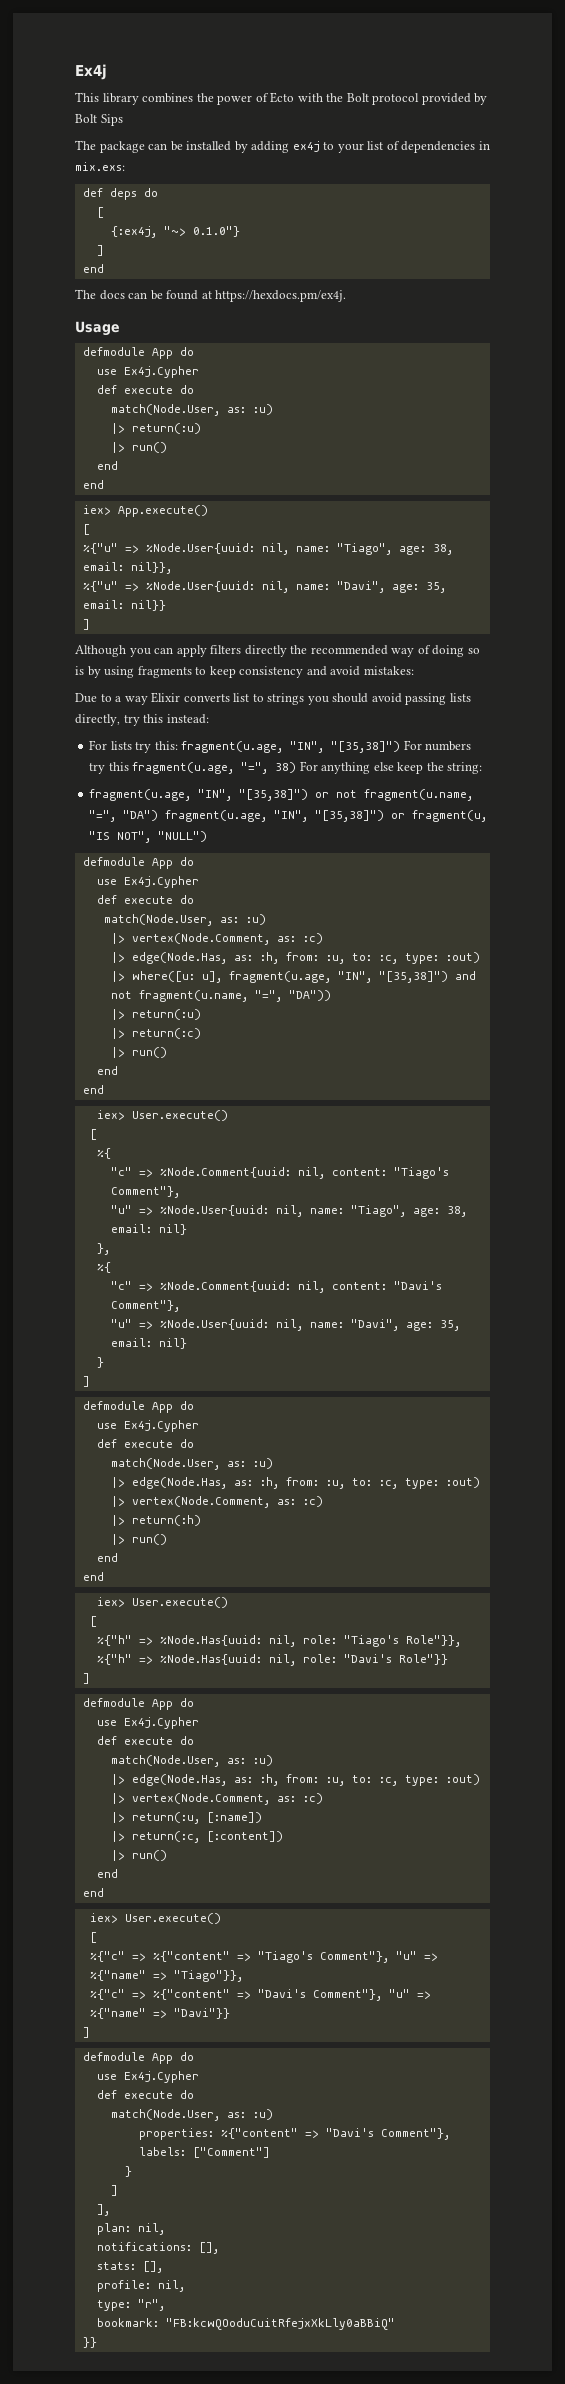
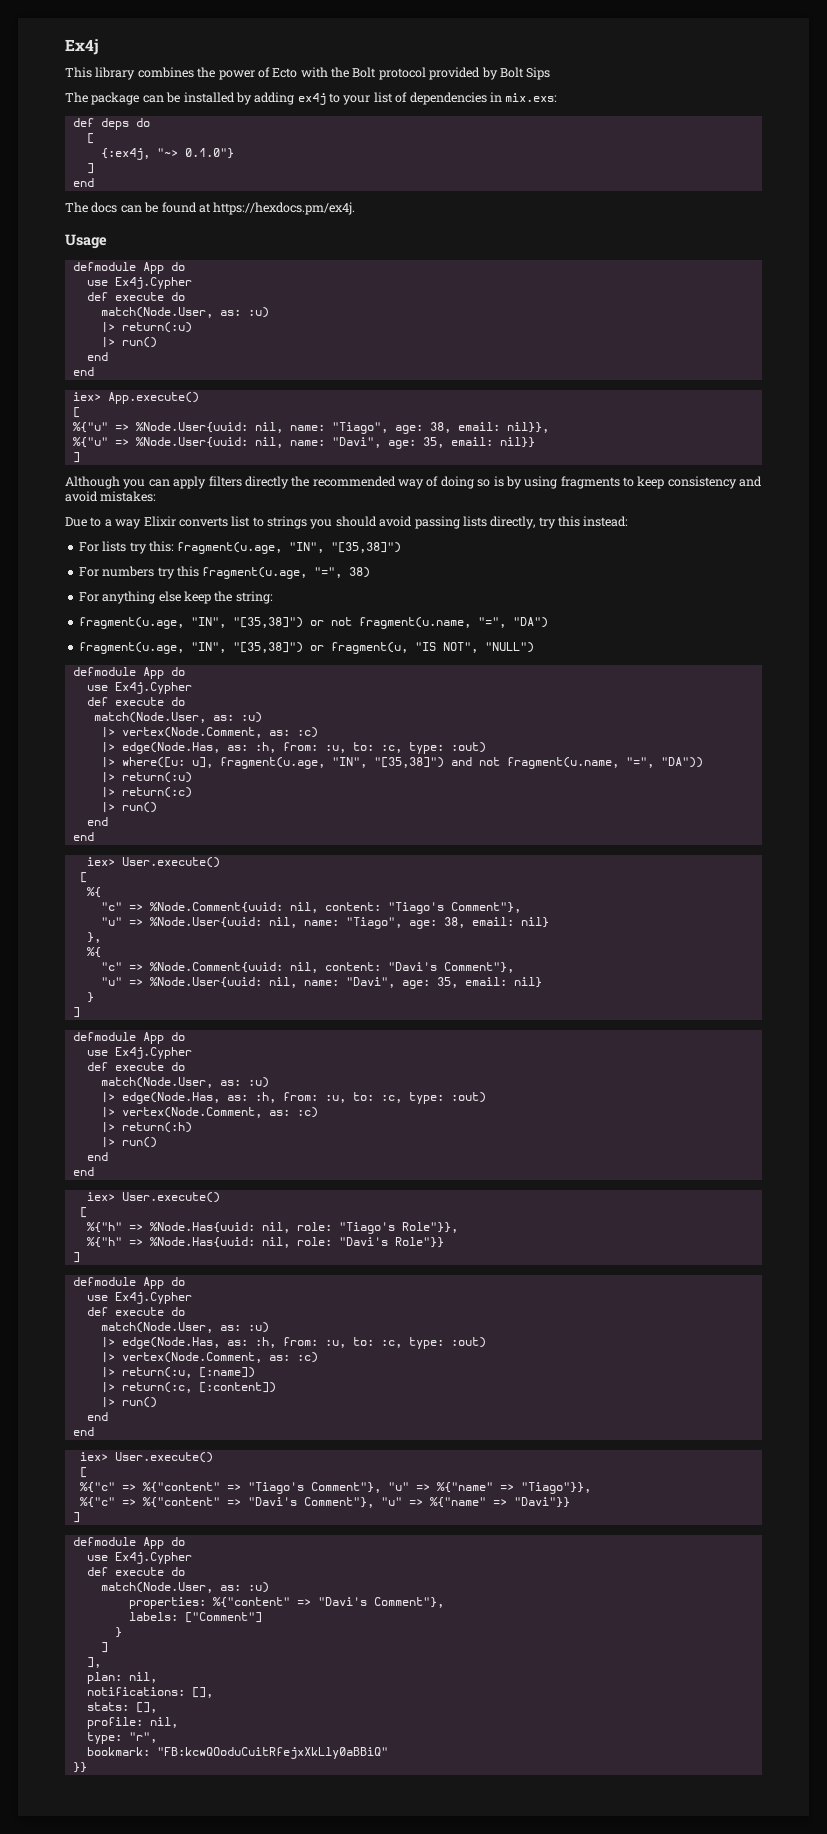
- For lists try this: fragment(u.age, "IN", "[35,38]") For numbers try this fragment(u.age, "=", 38) For anything else keep the string:
+ For lists try this: fragment(u.age, "IN", "[35,38]")
+ For numbers try this fragment(u.age, "=", 38)
+ For anything else keep the string:
- fragment(u.age, "IN", "[35,38]") or not fragment(u.name, "=", "DA") fragment(u.age, "IN", "[35,38]") or fragment(u, "IS NOT", "NULL")
+ fragment(u.age, "IN", "[35,38]") or not fragment(u.name, "=", "DA")
+ fragment(u.age, "IN", "[35,38]") or fragment(u, "IS NOT", "NULL")

